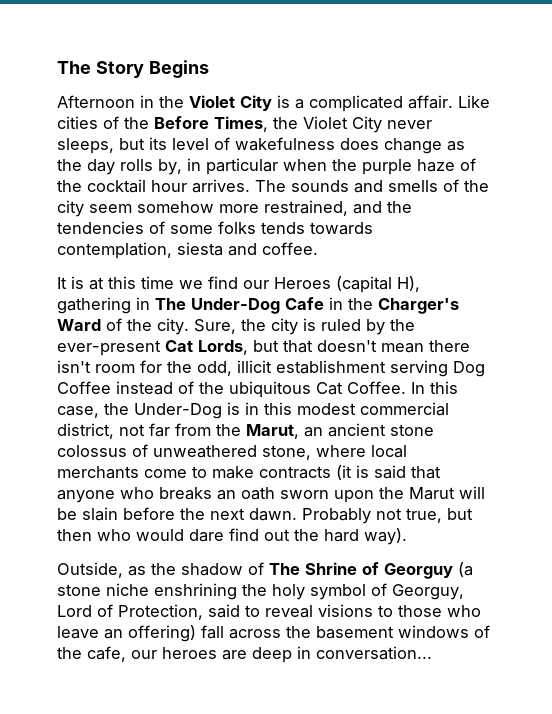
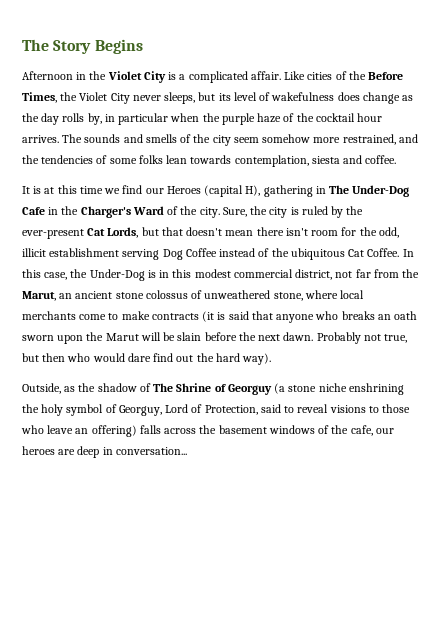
- The sounds and smells of the city seem somehow more restrained, and the tendencies of some folks tends towards contemplation, siesta and coffee.
+ The sounds and smells of the city seem somehow more restrained, and the tendencies of some folks lean towards contemplation, siesta and coffee.
- Outside, as the shadow of The Shrine of Georguy (a stone niche enshrining the holy symbol of Georguy, Lord of Protection, said to reveal visions to those who leave an offering) fall across the basement windows of the cafe, our heroes are deep in conversation...
+ Outside, as the shadow of The Shrine of Georguy (a stone niche enshrining the holy symbol of Georguy, Lord of Protection, said to reveal visions to those who leave an offering) falls across the basement windows of the cafe, our heroes are deep in conversation...

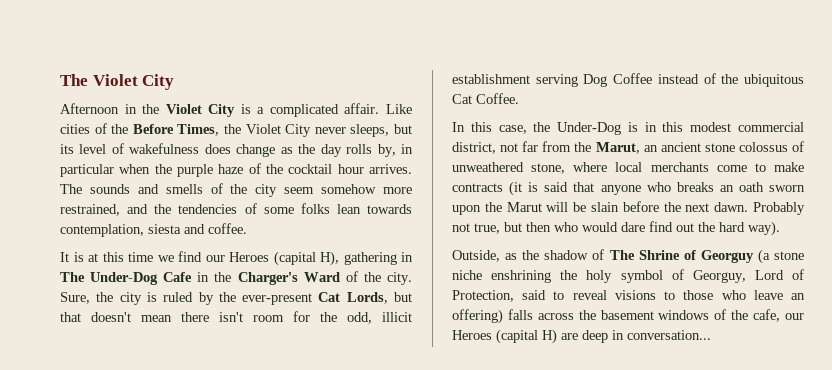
- The Story Begins
+ The Violet City
- Sure, the city is ruled by the ever-present Cat Lords, but that doesn't mean there isn't room for the odd, illicit establishment serving Dog Coffee instead of the ubiquitous Cat Coffee. In this case, the Under-Dog is in this modest commercial district, not far from the Marut, an ancient stone colossus of unweathered stone, where local merchants come to make contracts (it is said that anyone who breaks an oath sworn upon the Marut will be slain before the next dawn.
+ Sure, the city is ruled by the ever-present Cat Lords, but that doesn't mean there isn't room for the odd, illicit establishment serving Dog Coffee instead of the ubiquitous Cat Coffee.
+ In this case, the Under-Dog is in this modest commercial district, not far from the Marut, an ancient stone colossus of unweathered stone, where local merchants come to make contracts (it is said that anyone who breaks an oath sworn upon the Marut will be slain before the next dawn.
- Outside, as the shadow of The Shrine of Georguy (a stone niche enshrining the holy symbol of Georguy, Lord of Protection, said to reveal visions to those who leave an offering) falls across the basement windows of the cafe, our heroes are deep in conversation...
+ Outside, as the shadow of The Shrine of Georguy (a stone niche enshrining the holy symbol of Georguy, Lord of Protection, said to reveal visions to those who leave an offering) falls across the basement windows of the cafe, our Heroes (capital H) are deep in conversation...

